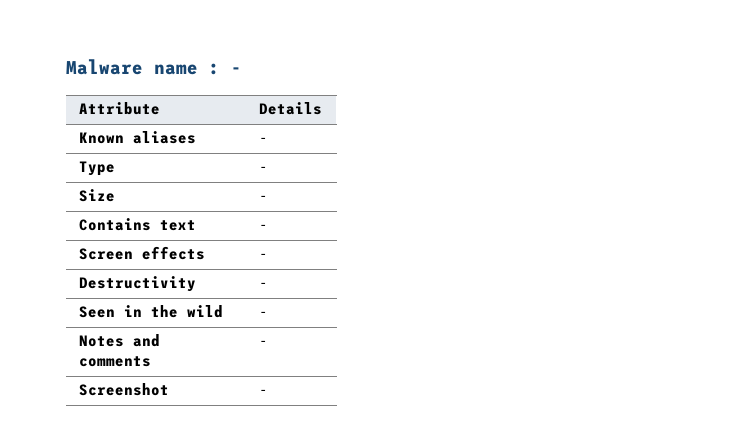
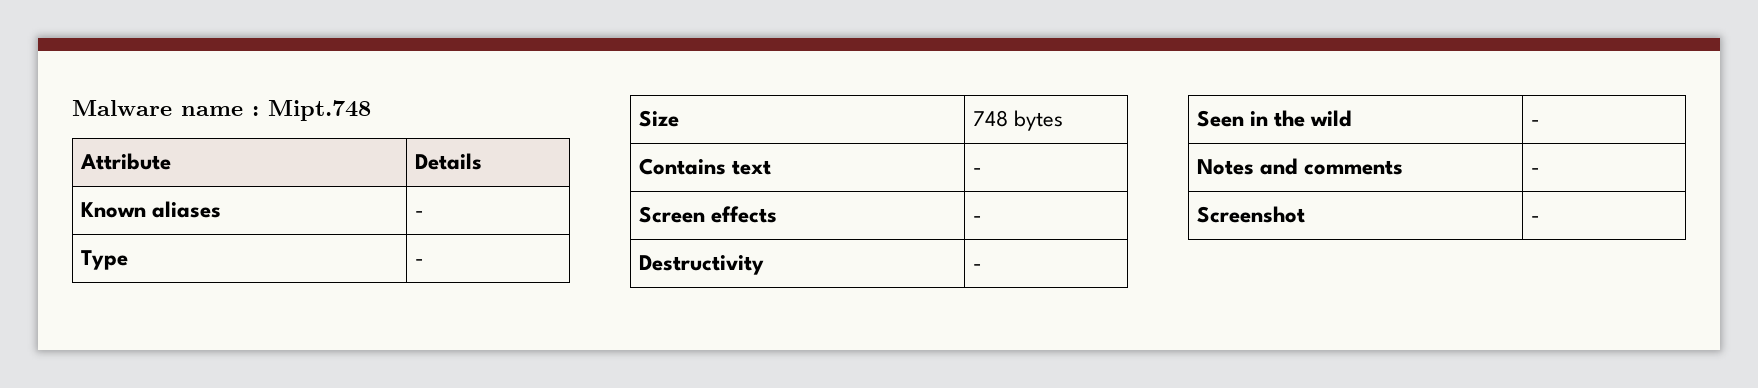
- Malware name : -
+ Malware name : Mipt.748
- Size | -
+ Size | 748 bytes

